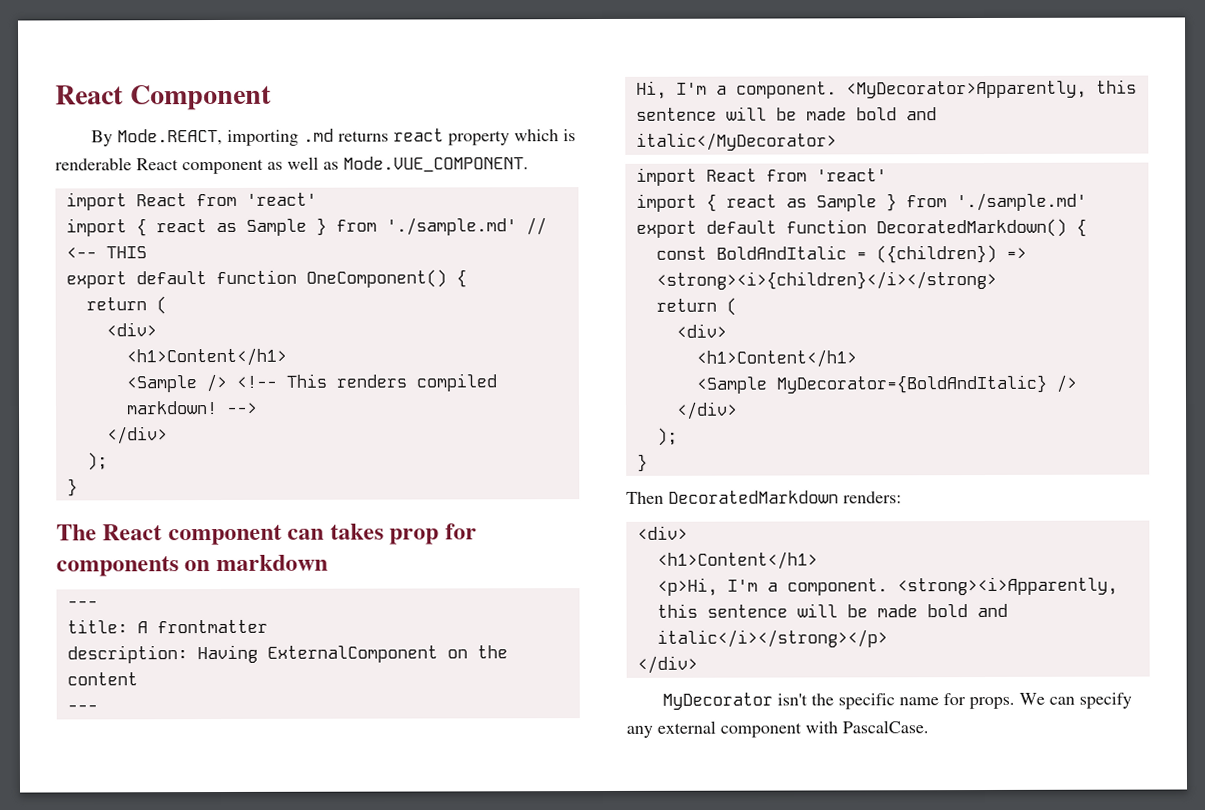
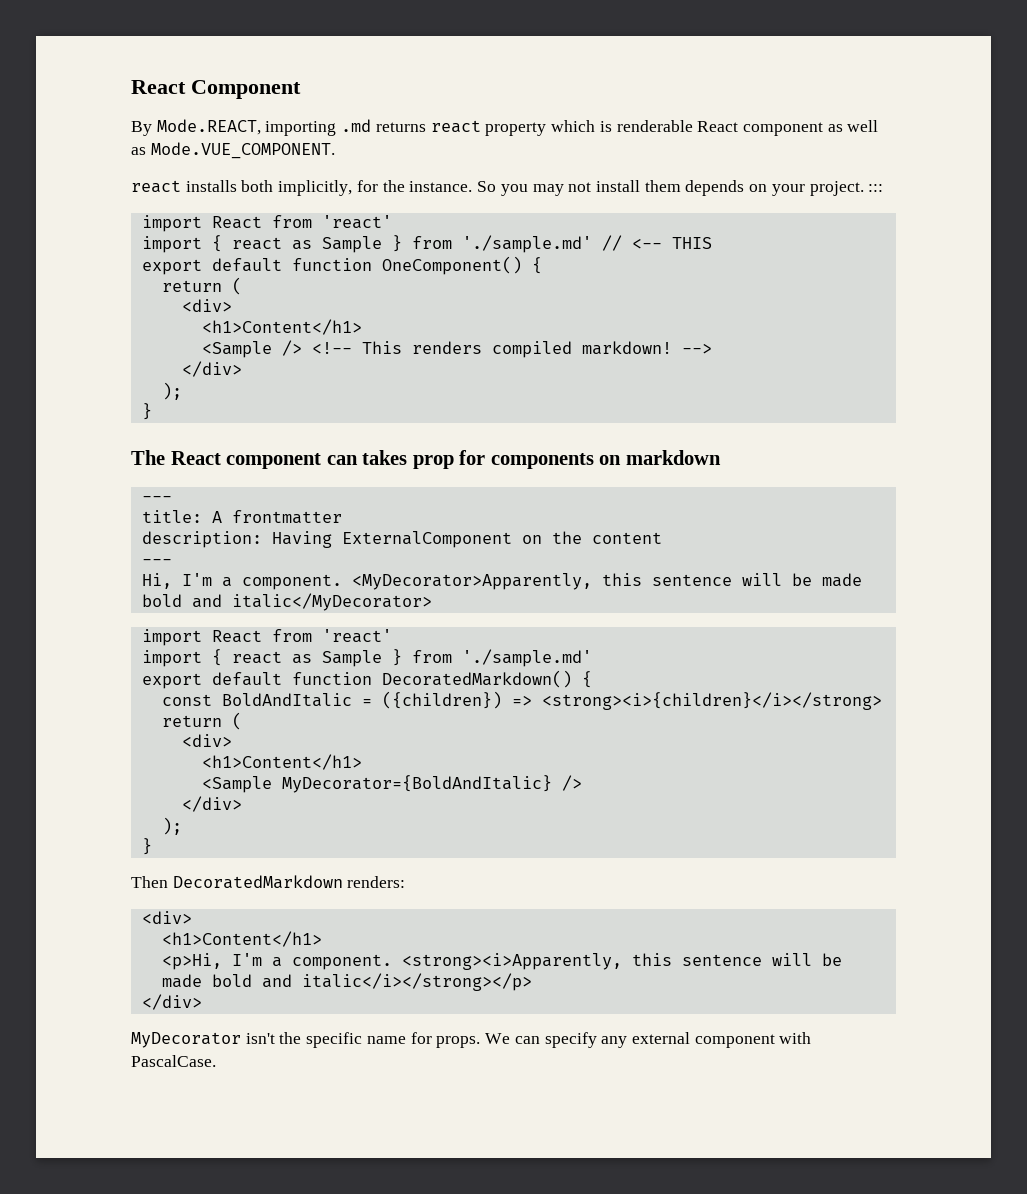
+ react installs both implicitly, for the instance. So you may not install them depends on your project. :::

